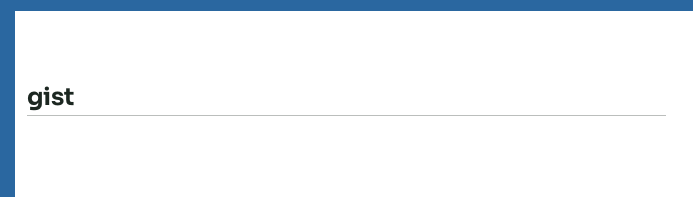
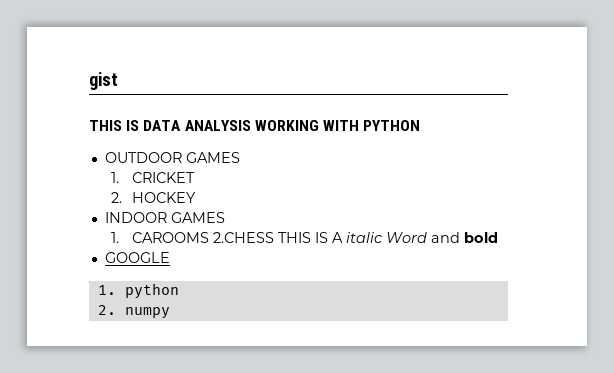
+ THIS IS DATA ANALYSIS WORKING WITH PYTHON
+ OUTDOOR GAMES
+ 1. CRICKET
+ 2. HOCKEY
+ INDOOR GAMES
+ 1. CAROOMS 2.CHESS THIS IS A italic Word and bold
+ GOOGLE
+ 1. python
+ 2. numpy

